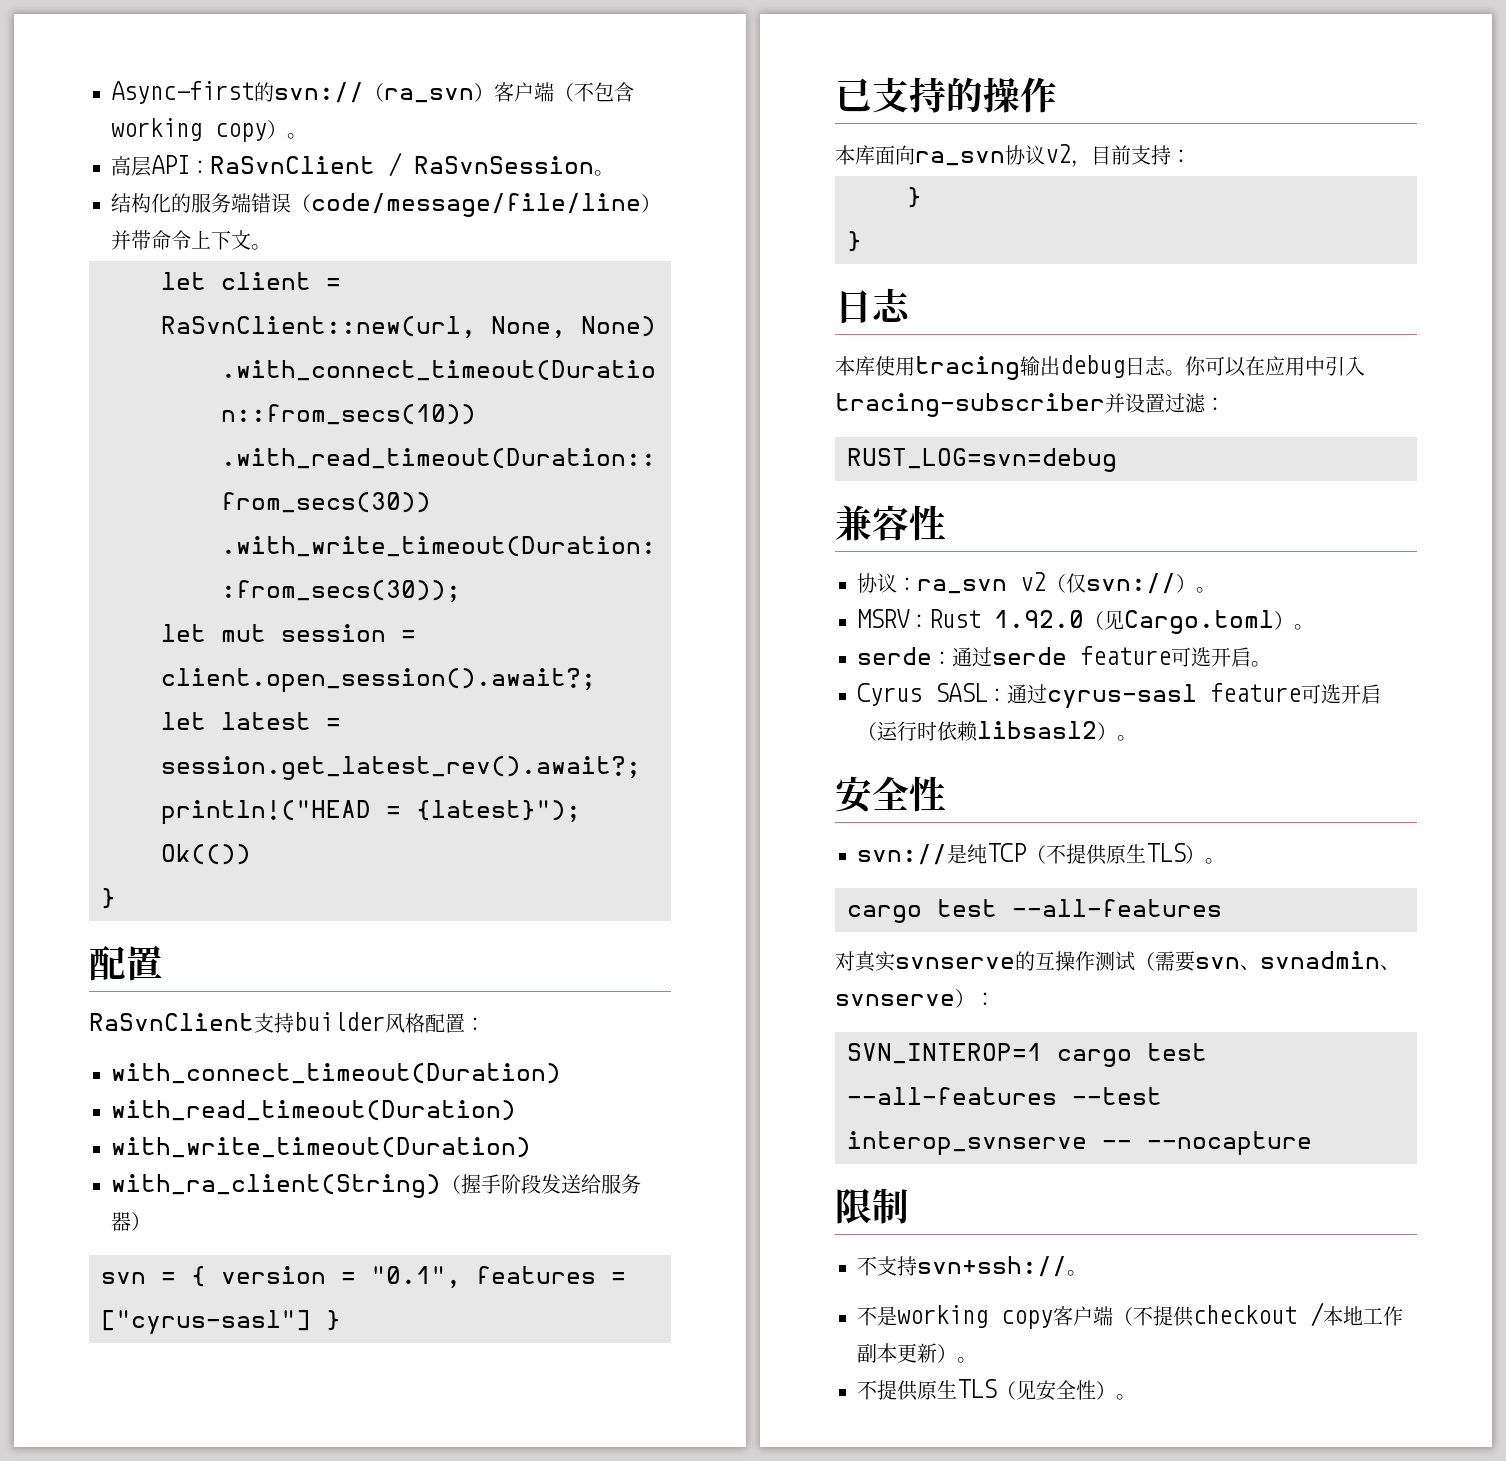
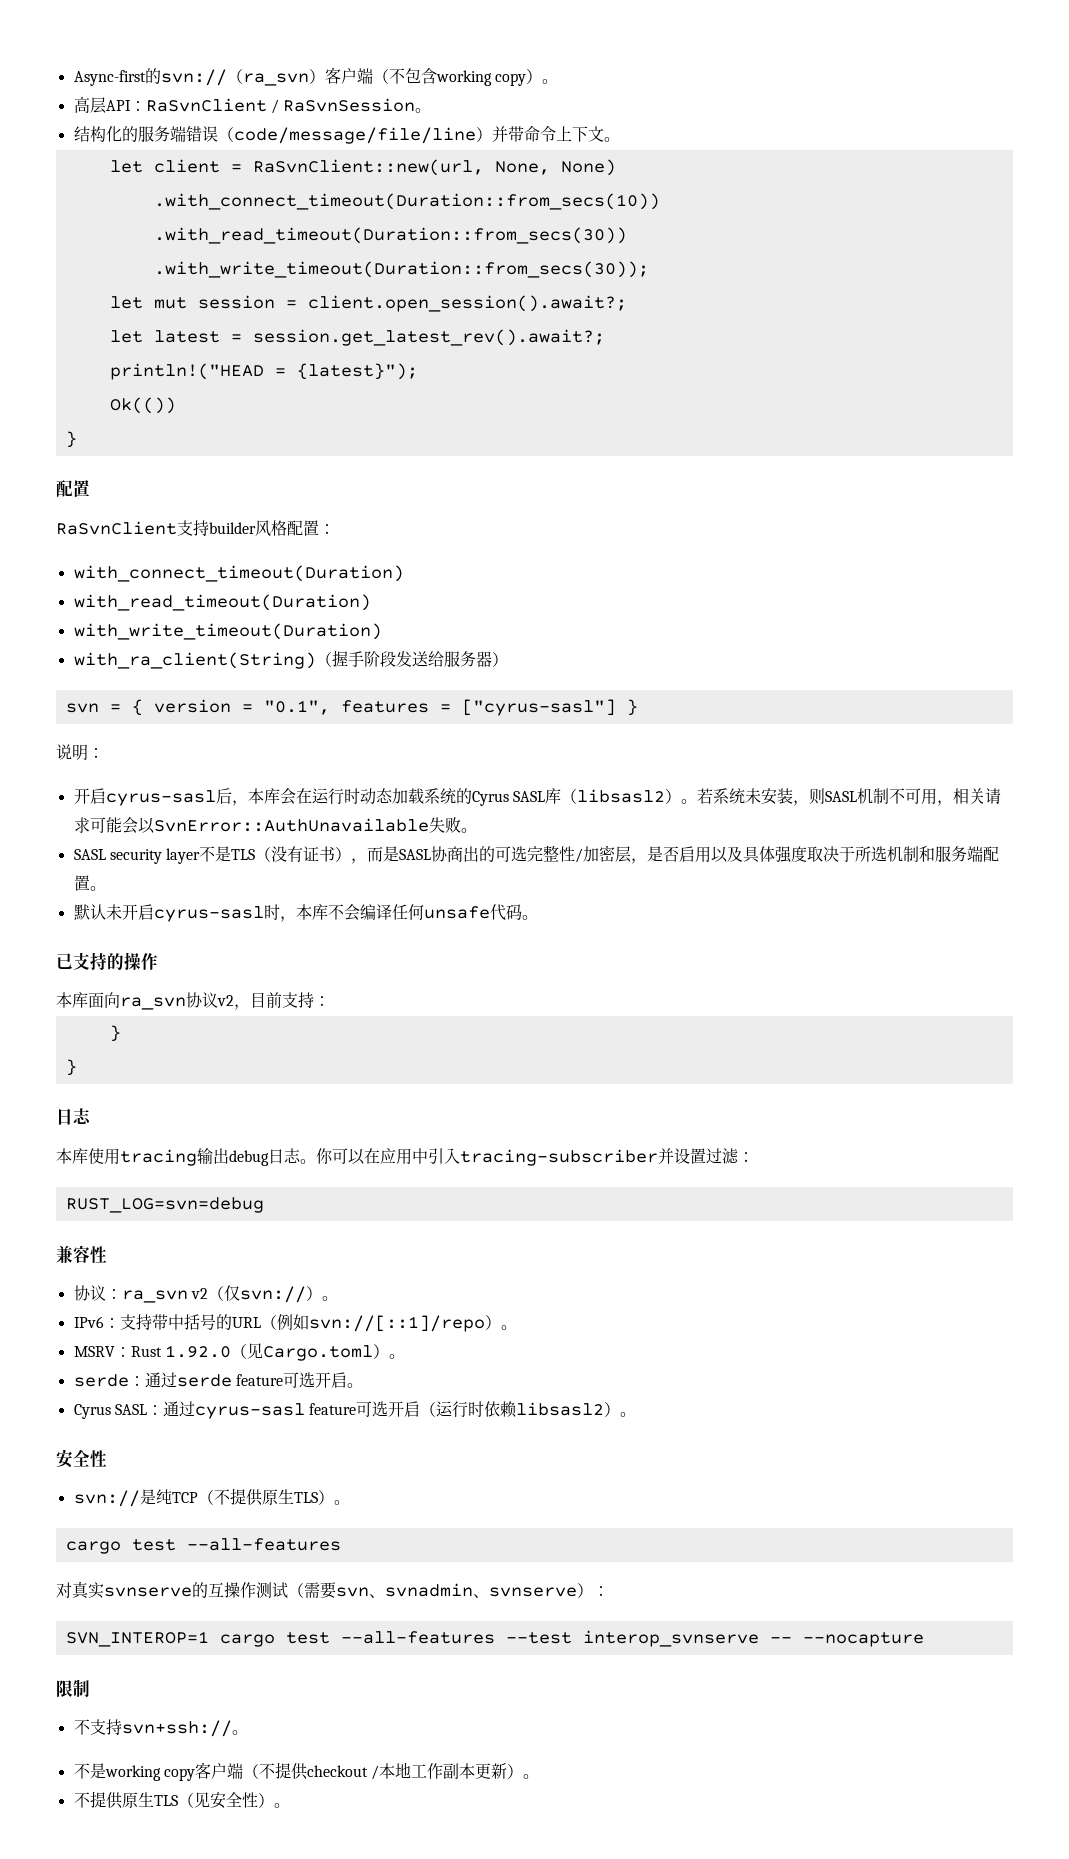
+ 说明：
+ 开启cyrus-sasl后，本库会在运行时动态加载系统的Cyrus SASL库（libsasl2）。若系统未安装，则SASL机制不可用，相关请求可能会以SvnError::AuthUnavailable失败。
+ SASL security layer不是TLS（没有证书），而是SASL协商出的可选完整性/加密层，是否启用以及具体强度取决于所选机制和服务端配置。
+ 默认未开启cyrus-sasl时，本库不会编译任何unsafe代码。
+ IPv6：支持带中括号的URL（例如svn://[::1]/repo）。

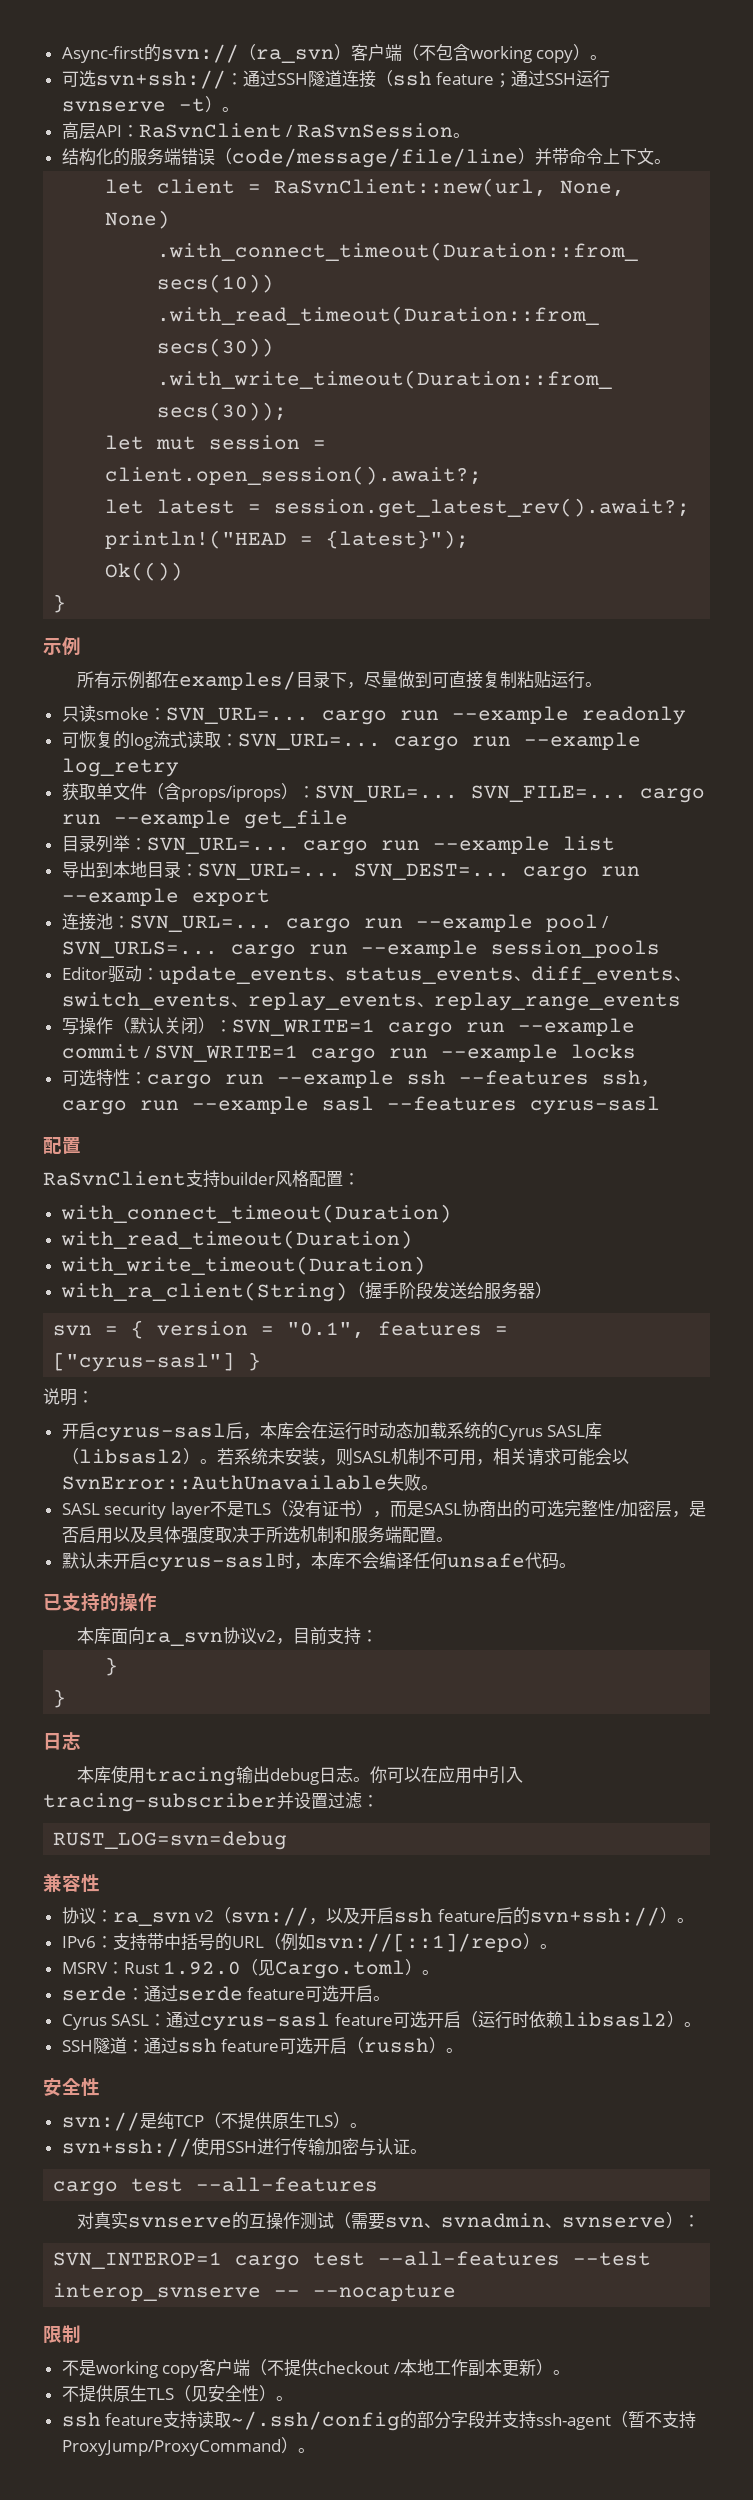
+ 可选svn+ssh://：通过SSH隧道连接（ssh feature；通过SSH运行svnserve -t）。
  Ok(())
  }
+ 示例
+ 所有示例都在examples/目录下，尽量做到可直接复制粘贴运行。
+ 只读smoke：SVN_URL=... cargo run --example readonly
+ 可恢复的log流式读取：SVN_URL=... cargo run --example log_retry
+ 获取单文件（含props/iprops）：SVN_URL=... SVN_FILE=... cargo run --example get_file
+ 目录列举：SVN_URL=... cargo run --example list
+ 导出到本地目录：SVN_URL=... SVN_DEST=... cargo run --example export
+ 连接池：SVN_URL=... cargo run --example pool / SVN_URLS=... cargo run --example session_pools
+ Editor驱动：update_events、status_events、diff_events、switch_events、replay_events、replay_range_events
+ 写操作（默认关闭）：SVN_WRITE=1 cargo run --example commit / SVN_WRITE=1 cargo run --example locks
+ 可选特性：cargo run --example ssh --features ssh，cargo run --example sasl --features cyrus-sasl
- 协议：ra_svn v2（仅svn://）。
+ 协议：ra_svn v2（svn://，以及开启ssh feature后的svn+ssh://）。
+ SSH隧道：通过ssh feature可选开启（russh）。
+ svn+ssh://使用SSH进行传输加密与认证。
- 不支持svn+ssh://。
+ ssh feature支持读取~/.ssh/config的部分字段并支持ssh-agent（暂不支持ProxyJump/ProxyCommand）。

